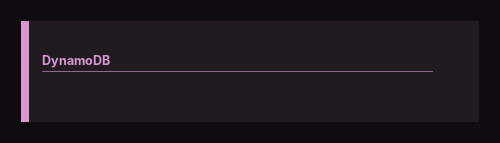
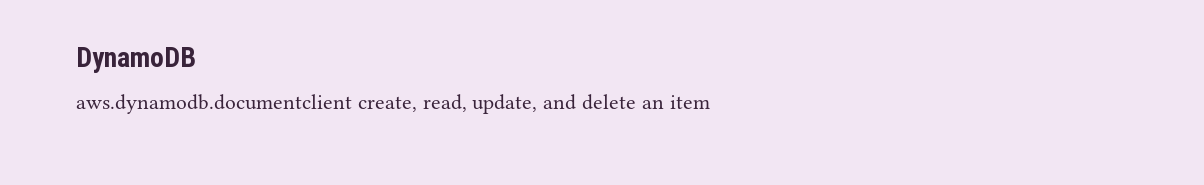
+ aws.dynamodb.documentclient create, read, update, and delete an item

